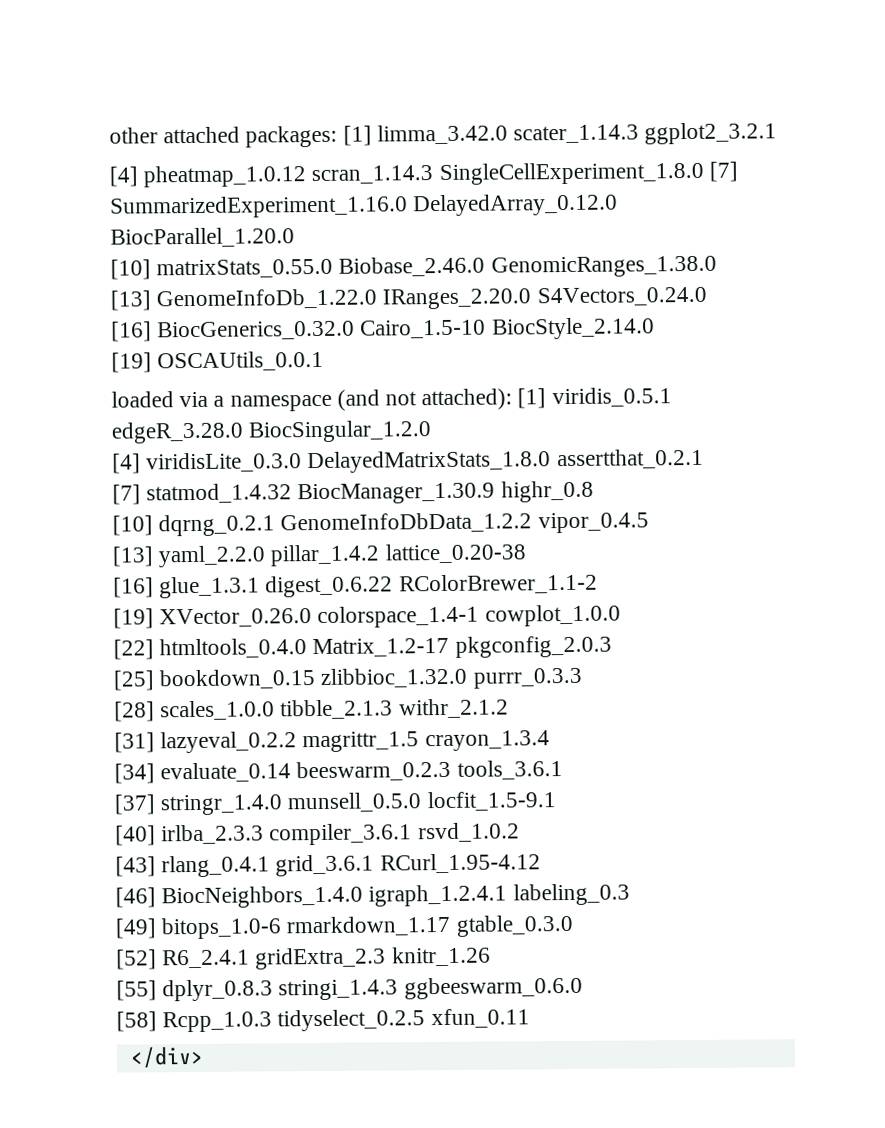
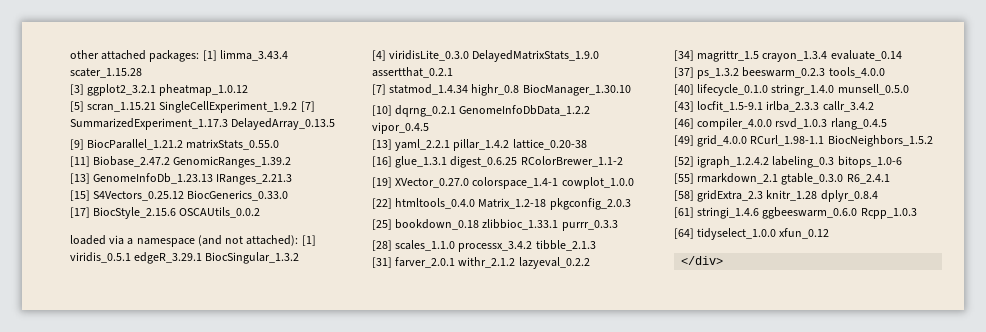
- other attached packages: [1] limma_3.42.0 scater_1.14.3 ggplot2_3.2.1
- [4] pheatmap_1.0.12 scran_1.14.3 SingleCellExperiment_1.8.0 [7] SummarizedExperiment_1.16.0 DelayedArray_0.12.0 BiocParallel_1.20.0
- [10] matrixStats_0.55.0 Biobase_2.46.0 GenomicRanges_1.38.0
- [13] GenomeInfoDb_1.22.0 IRanges_2.20.0 S4Vectors_0.24.0
- [16] BiocGenerics_0.32.0 Cairo_1.5-10 BiocStyle_2.14.0
- [19] OSCAUtils_0.0.1
+ other attached packages: [1] limma_3.43.4 scater_1.15.28
+ [3] ggplot2_3.2.1 pheatmap_1.0.12
+ [5] scran_1.15.21 SingleCellExperiment_1.9.2 [7] SummarizedExperiment_1.17.3 DelayedArray_0.13.5
+ [9] BiocParallel_1.21.2 matrixStats_0.55.0
+ [11] Biobase_2.47.2 GenomicRanges_1.39.2
+ [13] GenomeInfoDb_1.23.13 IRanges_2.21.3
+ [15] S4Vectors_0.25.12 BiocGenerics_0.33.0
+ [17] BiocStyle_2.15.6 OSCAUtils_0.0.2
- loaded via a namespace (and not attached): [1] viridis_0.5.1 edgeR_3.28.0 BiocSingular_1.2.0
+ loaded via a namespace (and not attached): [1] viridis_0.5.1 edgeR_3.29.1 BiocSingular_1.3.2
- [4] viridisLite_0.3.0 DelayedMatrixStats_1.8.0 assertthat_0.2.1
+ [4] viridisLite_0.3.0 DelayedMatrixStats_1.9.0 assertthat_0.2.1
- [7] statmod_1.4.32 BiocManager_1.30.9 highr_0.8
+ [7] statmod_1.4.34 highr_0.8 BiocManager_1.30.10
- [13] yaml_2.2.0 pillar_1.4.2 lattice_0.20-38
+ [13] yaml_2.2.1 pillar_1.4.2 lattice_0.20-38
- [16] glue_1.3.1 digest_0.6.22 RColorBrewer_1.1-2
+ [16] glue_1.3.1 digest_0.6.25 RColorBrewer_1.1-2
- [19] XVector_0.26.0 colorspace_1.4-1 cowplot_1.0.0
+ [19] XVector_0.27.0 colorspace_1.4-1 cowplot_1.0.0
- [22] htmltools_0.4.0 Matrix_1.2-17 pkgconfig_2.0.3
+ [22] htmltools_0.4.0 Matrix_1.2-18 pkgconfig_2.0.3
- [25] bookdown_0.15 zlibbioc_1.32.0 purrr_0.3.3
+ [25] bookdown_0.18 zlibbioc_1.33.1 purrr_0.3.3
- [28] scales_1.0.0 tibble_2.1.3 withr_2.1.2
+ [28] scales_1.1.0 processx_3.4.2 tibble_2.1.3
- [31] lazyeval_0.2.2 magrittr_1.5 crayon_1.3.4
- [34] evaluate_0.14 beeswarm_0.2.3 tools_3.6.1
+ [31] farver_2.0.1 withr_2.1.2 lazyeval_0.2.2
+ [34] magrittr_1.5 crayon_1.3.4 evaluate_0.14
- [37] stringr_1.4.0 munsell_0.5.0 locfit_1.5-9.1
- [40] irlba_2.3.3 compiler_3.6.1 rsvd_1.0.2
- [43] rlang_0.4.1 grid_3.6.1 RCurl_1.95-4.12
- [46] BiocNeighbors_1.4.0 igraph_1.2.4.1 labeling_0.3
- [49] bitops_1.0-6 rmarkdown_1.17 gtable_0.3.0
- [52] R6_2.4.1 gridExtra_2.3 knitr_1.26
- [55] dplyr_0.8.3 stringi_1.4.3 ggbeeswarm_0.6.0
- [58] Rcpp_1.0.3 tidyselect_0.2.5 xfun_0.11
+ [37] ps_1.3.2 beeswarm_0.2.3 tools_4.0.0
+ [40] lifecycle_0.1.0 stringr_1.4.0 munsell_0.5.0
+ [43] locfit_1.5-9.1 irlba_2.3.3 callr_3.4.2
+ [46] compiler_4.0.0 rsvd_1.0.3 rlang_0.4.5
+ [49] grid_4.0.0 RCurl_1.98-1.1 BiocNeighbors_1.5.2
+ [52] igraph_1.2.4.2 labeling_0.3 bitops_1.0-6
+ [55] rmarkdown_2.1 gtable_0.3.0 R6_2.4.1
+ [58] gridExtra_2.3 knitr_1.28 dplyr_0.8.4
+ [61] stringi_1.4.6 ggbeeswarm_0.6.0 Rcpp_1.0.3
+ [64] tidyselect_1.0.0 xfun_0.12

